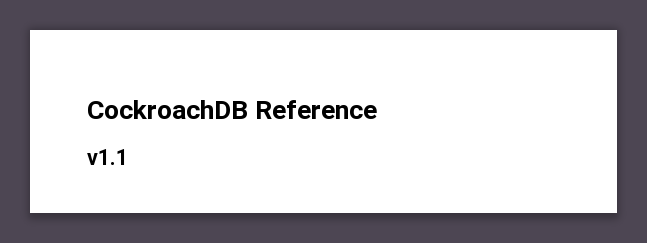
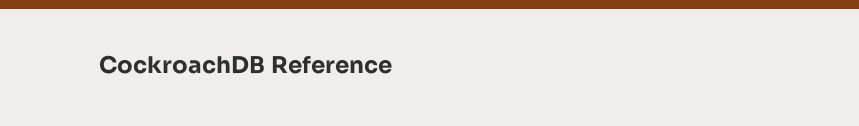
- v1.1

